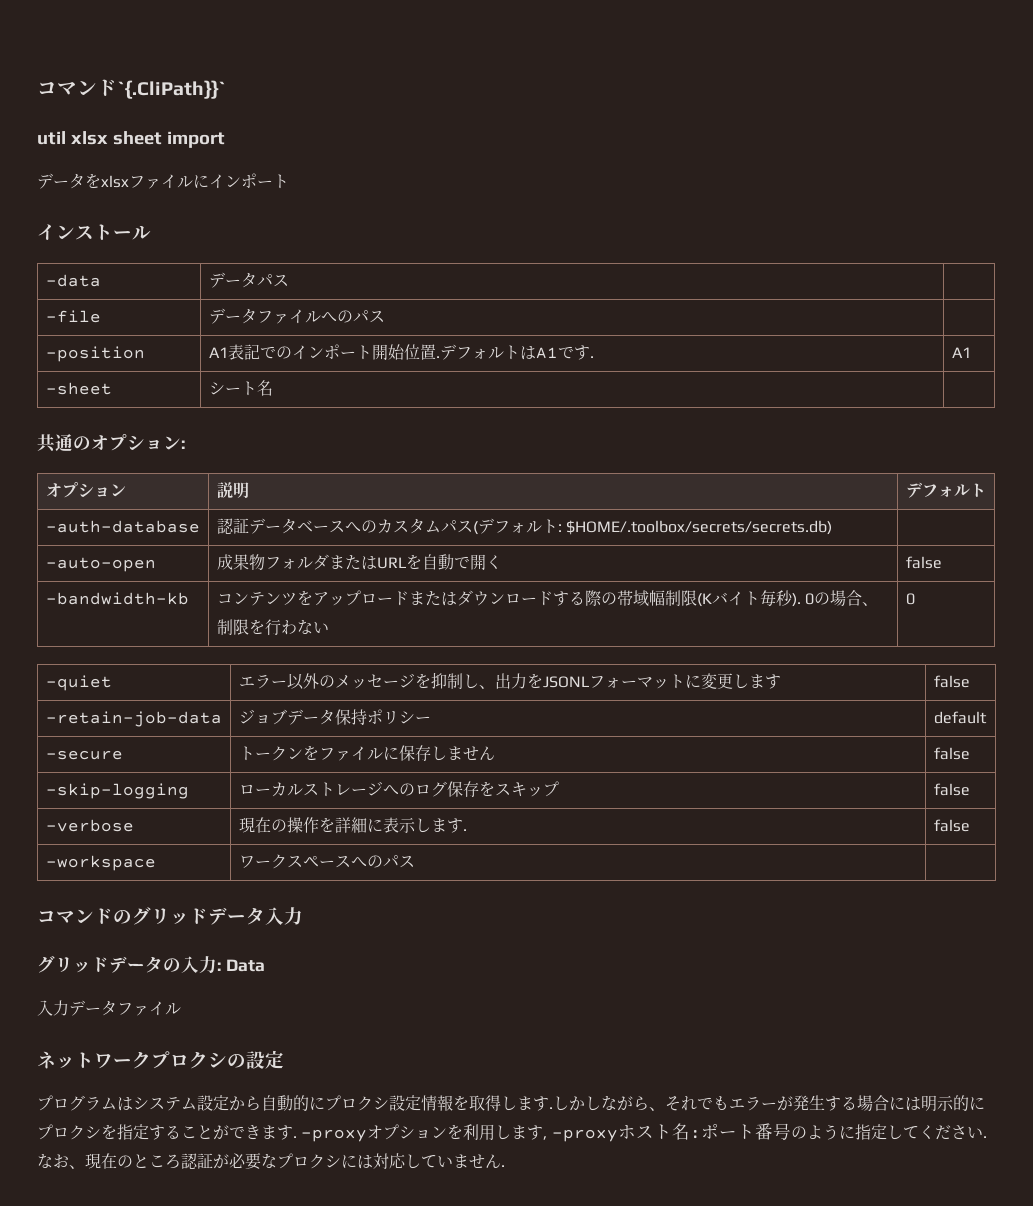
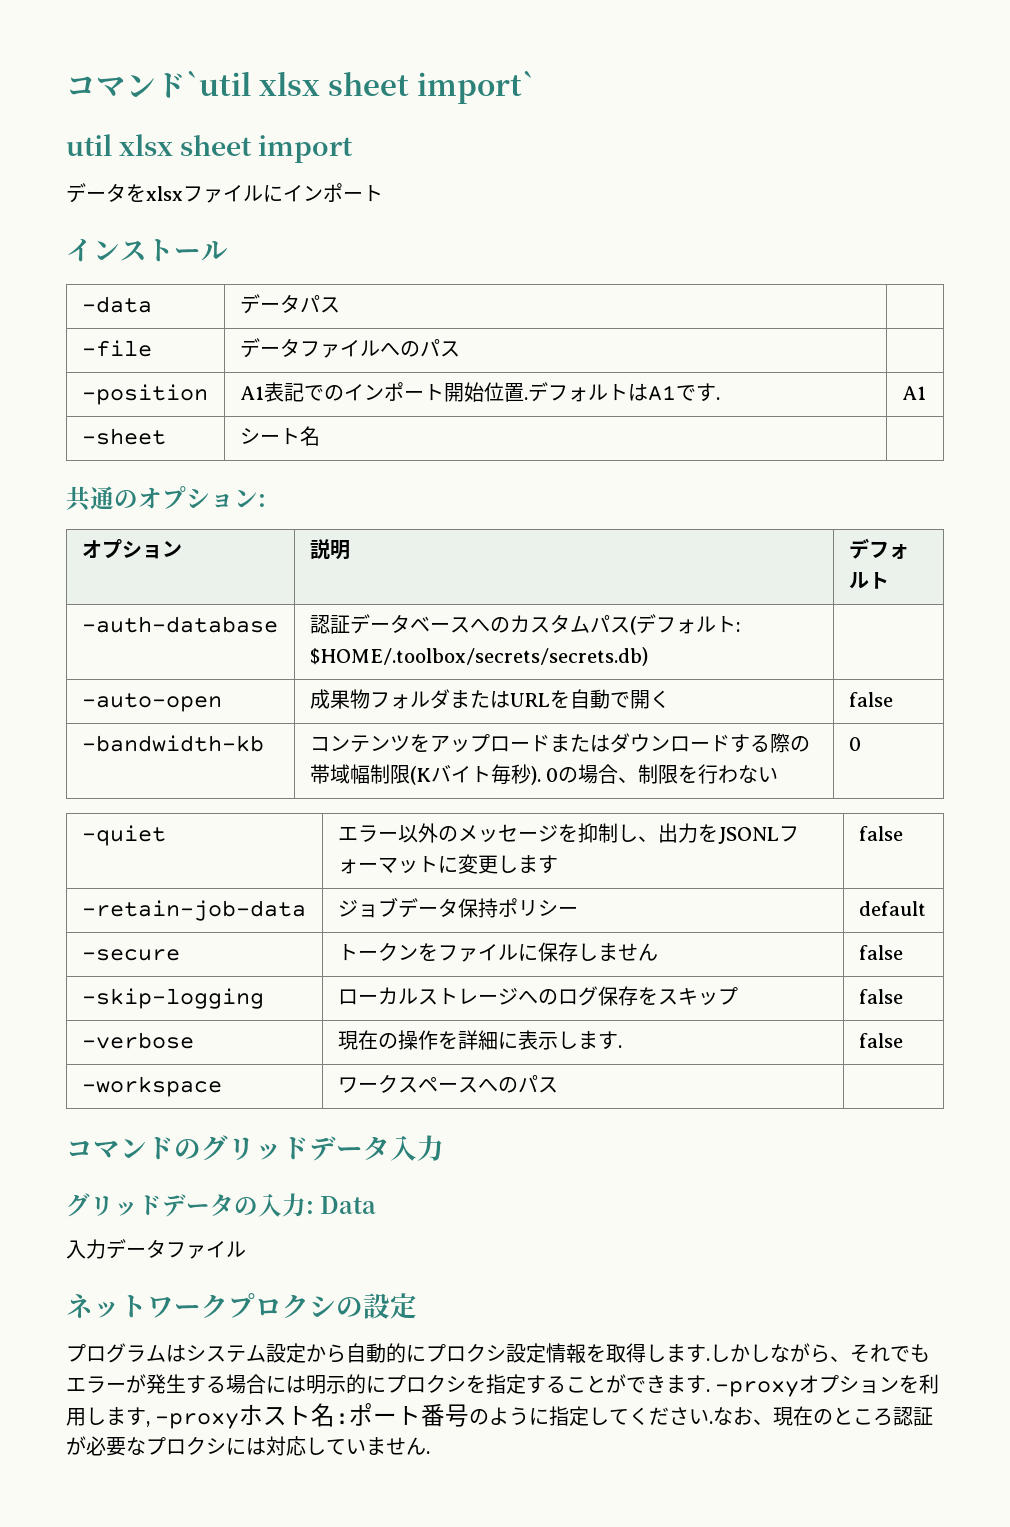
- コマンド`{.CliPath}}`
+ コマンド`util xlsx sheet import`

